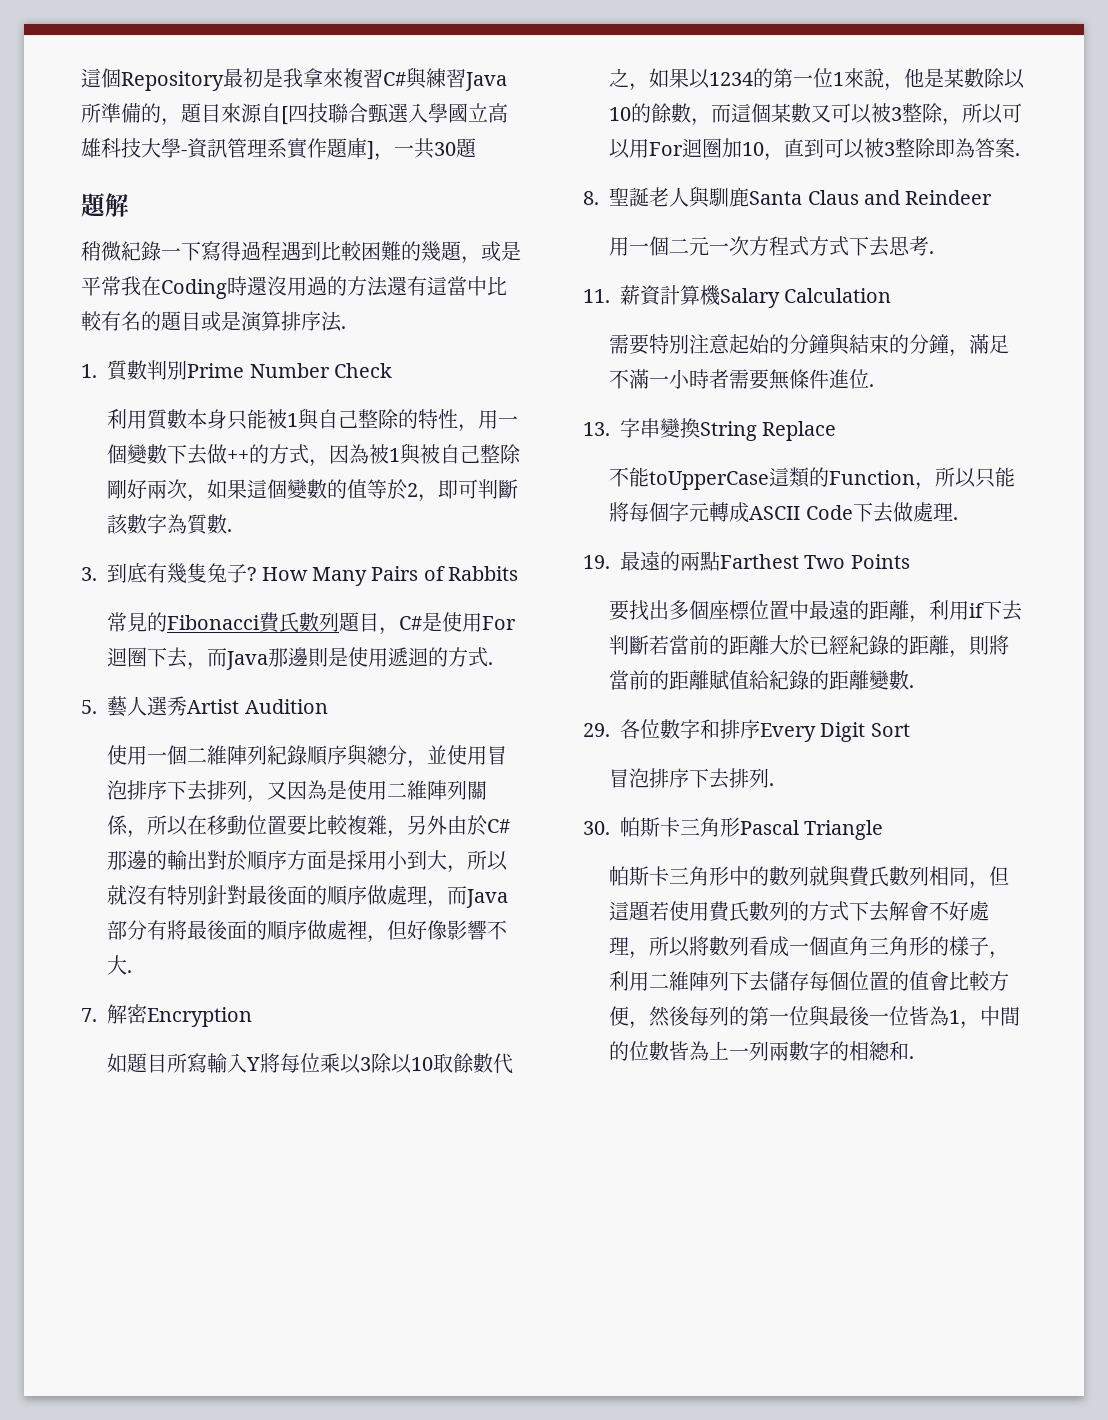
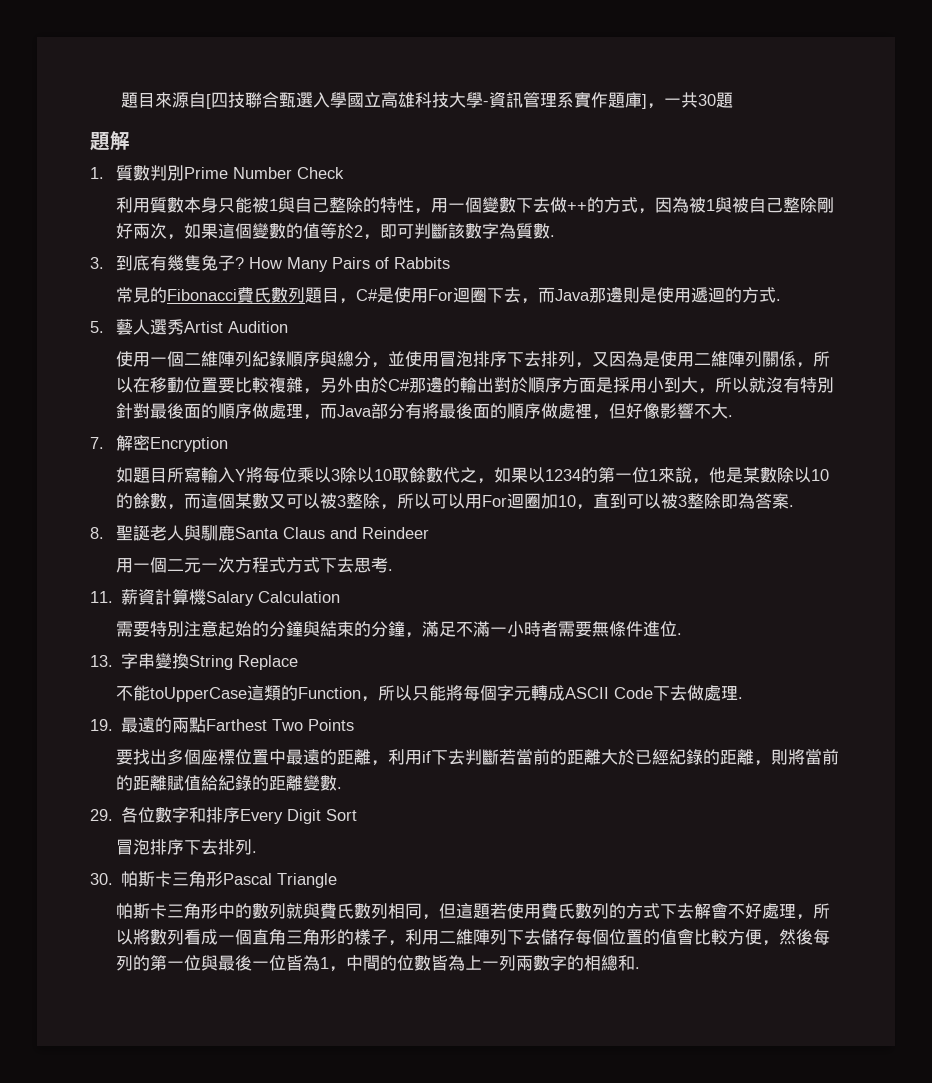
- 這個Repository最初是我拿來複習C#與練習Java所準備的，題目來源自[四技聯合甄選入學國立高雄科技大學-資訊管理系實作題庫]，一共30題
+ 題目來源自[四技聯合甄選入學國立高雄科技大學-資訊管理系實作題庫]，一共30題
- 稍微紀錄一下寫得過程遇到比較困難的幾題，或是平常我在Coding時還沒用過的方法還有這當中比較有名的題目或是演算排序法.

